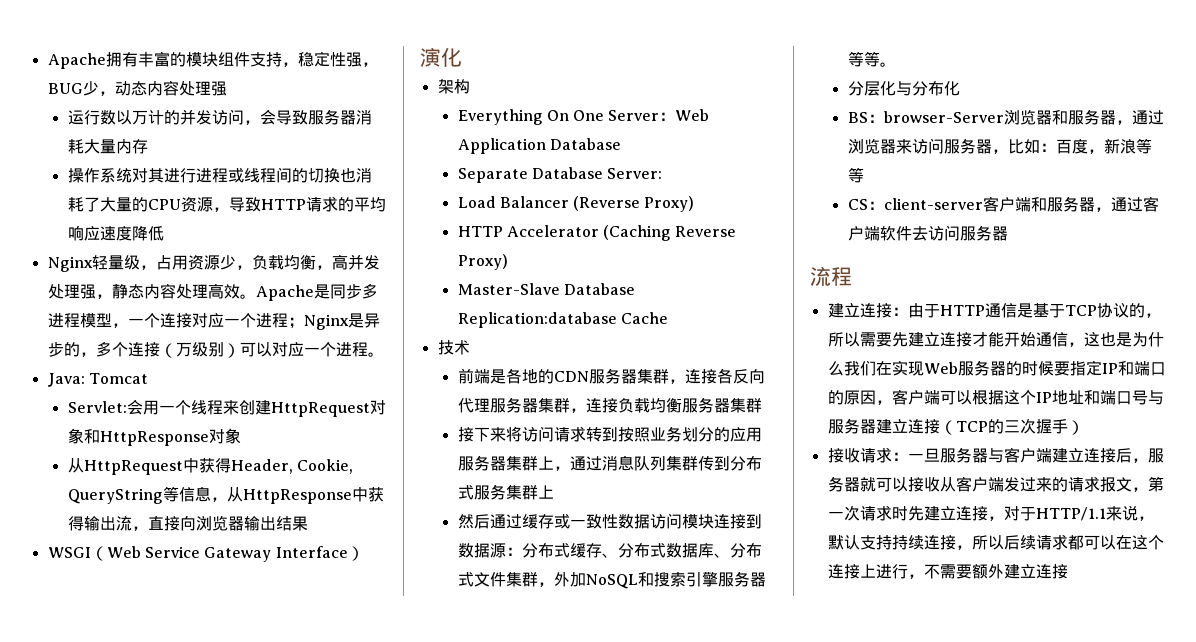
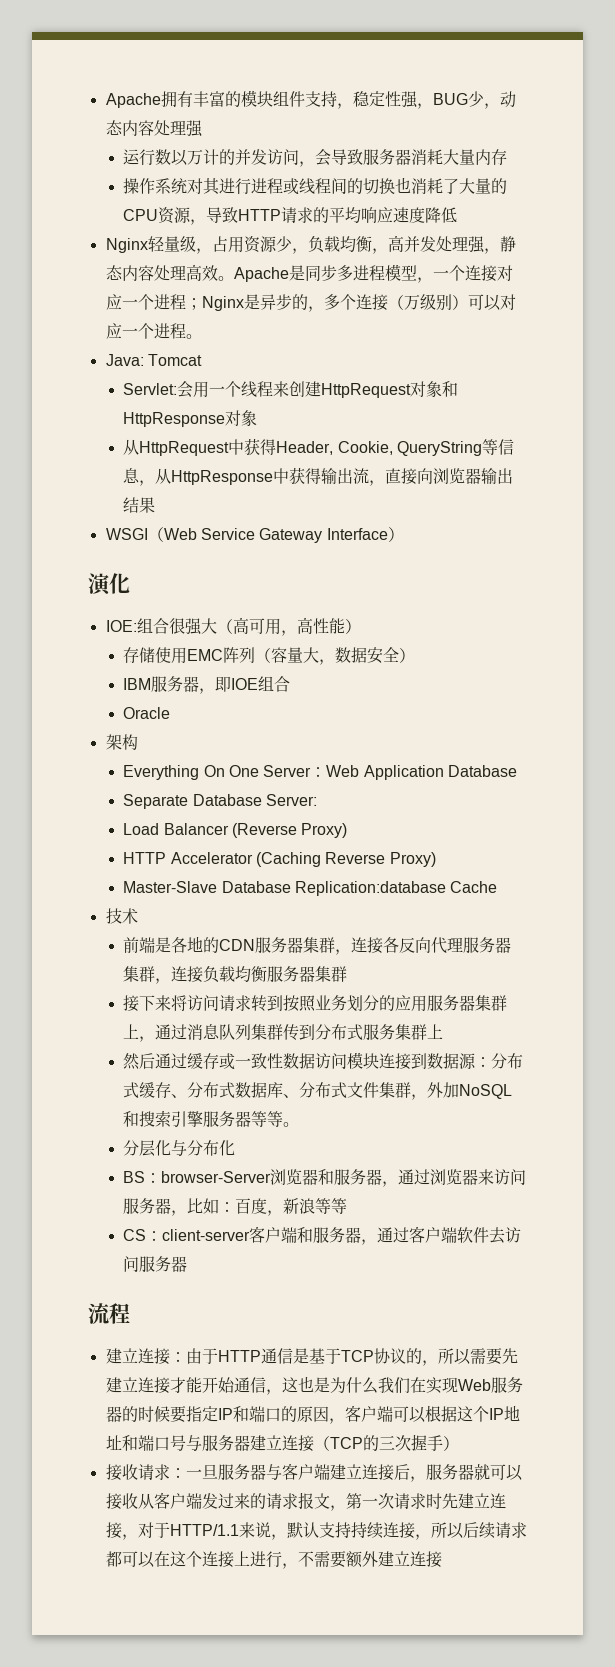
+ IOE:组合很强大（高可用，高性能）
+ 存储使用EMC阵列（容量大，数据安全）
+ IBM服务器，即IOE组合
+ Oracle

